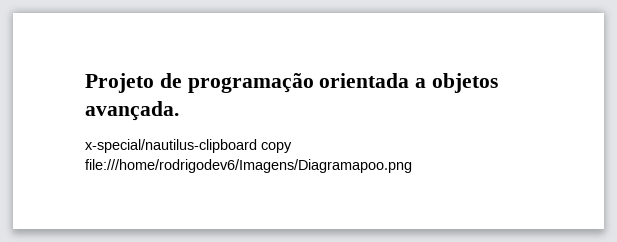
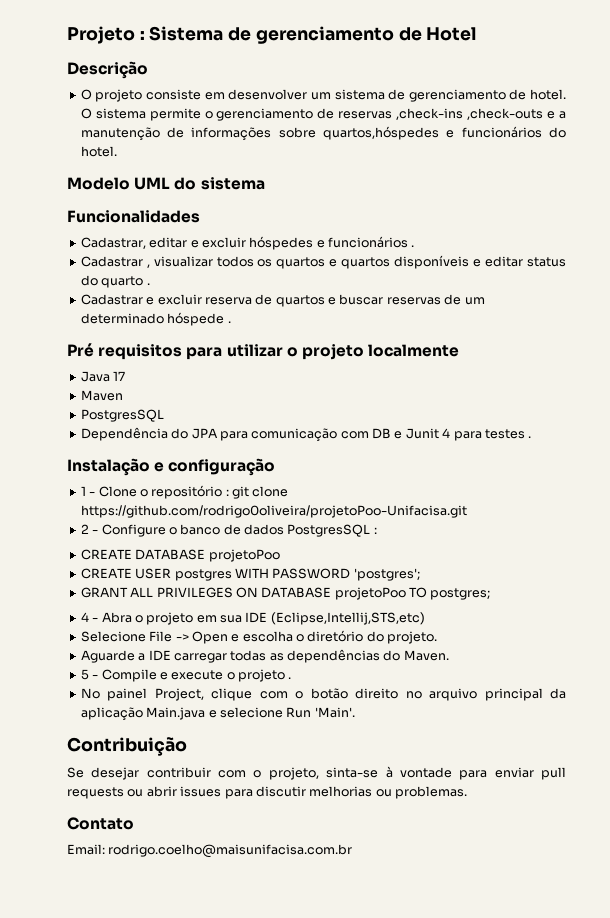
- Projeto de programação orientada a objetos avançada.
- x-special/nautilus-clipboard copy file:///home/rodrigodev6/Imagens/Diagramapoo.png
+ Projeto : Sistema de gerenciamento de Hotel
+ Descrição
+ O projeto consiste em desenvolver um sistema de gerenciamento de hotel. O sistema permite o gerenciamento de reservas ,check-ins ,check-outs e a manutenção de informações sobre quartos,hóspedes e funcionários do hotel.
+ Modelo UML do sistema
+ Funcionalidades
+ Cadastrar, editar e excluir hóspedes e funcionários .
+ Cadastrar , visualizar todos os quartos e quartos disponíveis e editar status do quarto .
+ Cadastrar e excluir reserva de quartos e buscar reservas de um determinado hóspede .
+ Pré requisitos para utilizar o projeto localmente
+ Java 17
+ Maven
+ PostgresSQL
+ Dependência do JPA para comunicação com DB e Junit 4 para testes .
+ Instalação e configuração
+ 1 - Clone o repositório : git clone https://github.com/rodrigo0oliveira/projetoPoo-Unifacisa.git
+ 2 - Configure o banco de dados PostgresSQL :
+ CREATE DATABASE projetoPoo
+ CREATE USER postgres WITH PASSWORD 'postgres';
+ GRANT ALL PRIVILEGES ON DATABASE projetoPoo TO postgres;
+ 4 - Abra o projeto em sua IDE (Eclipse,Intellij,STS,etc)
+ Selecione File -> Open e escolha o diretório do projeto.
+ Aguarde a IDE carregar todas as dependências do Maven.
+ 5 - Compile e execute o projeto .
+ No painel Project, clique com o botão direito no arquivo principal da aplicação Main.java e selecione Run 'Main'.
+ Contribuição
+ Se desejar contribuir com o projeto, sinta-se à vontade para enviar pull requests ou abrir issues para discutir melhorias ou problemas.
+ Contato
+ Email: rodrigo.coelho@maisunifacisa.com.br

